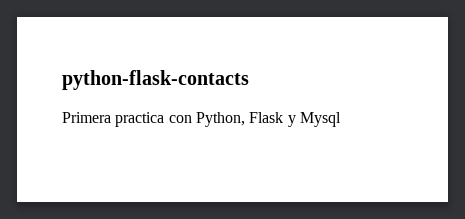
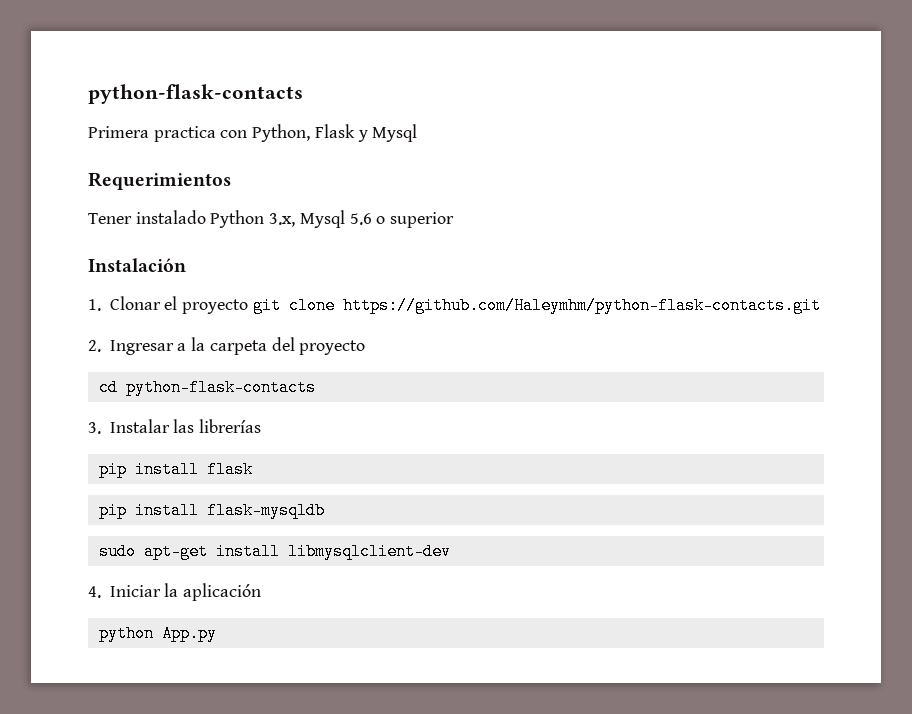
+ Requerimientos
+ Tener instalado Python 3.x, Mysql 5.6 o superior
+ Instalación
+ 1. Clonar el proyecto git clone https://github.com/Haleymhm/python-flask-contacts.git
+ 2. Ingresar a la carpeta del proyecto
+ cd python-flask-contacts
+ 3. Instalar las librerías
+ pip install flask
+ pip install flask-mysqldb
+ sudo apt-get install libmysqlclient-dev
+ 4. Iniciar la aplicación
+ python App.py

